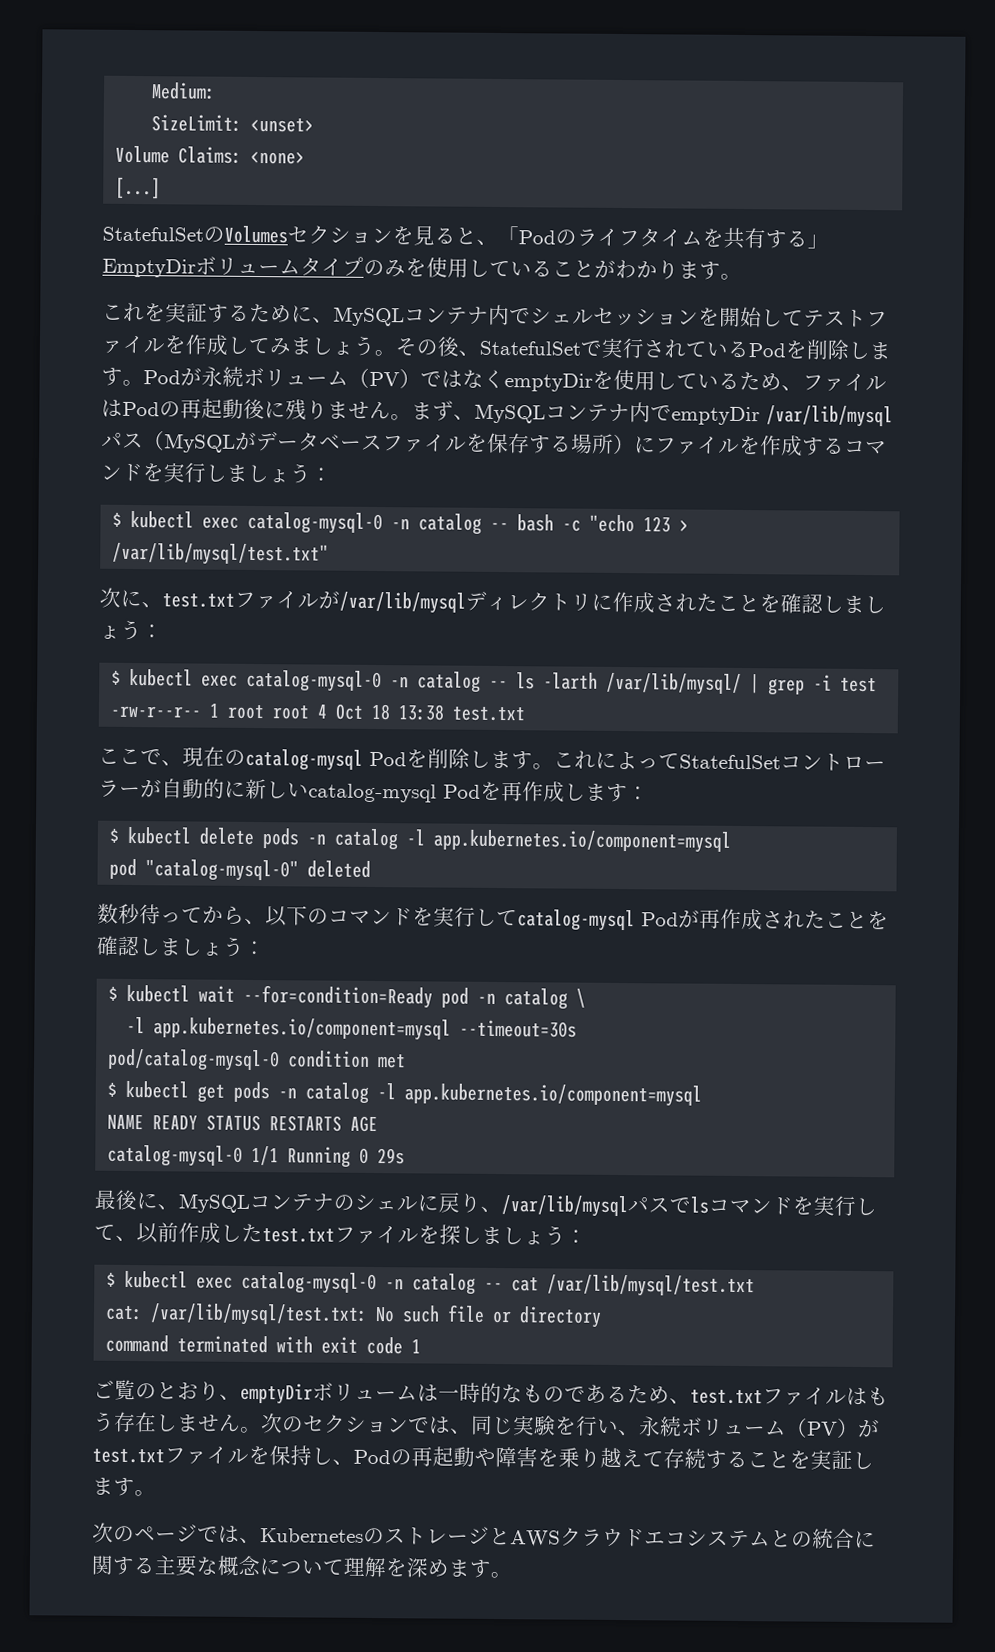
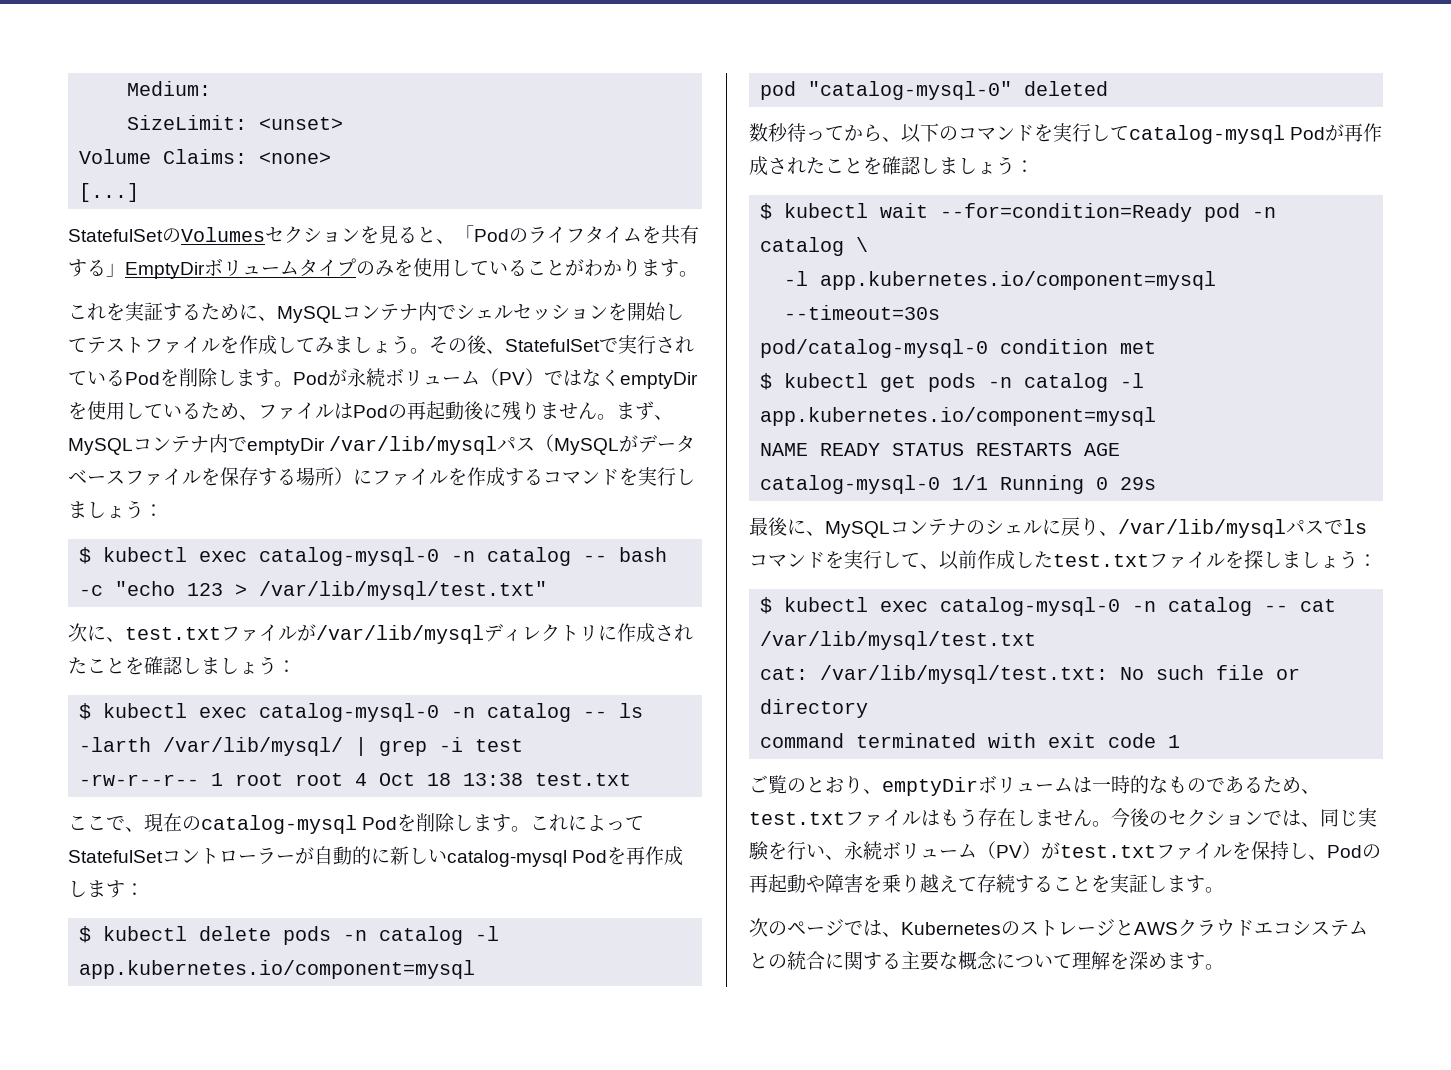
- 次のセクションでは、同じ実験を行い、永続ボリューム（PV）がtest.txtファイルを保持し、Podの再起動や障害を乗り越えて存続することを実証します。
+ 今後のセクションでは、同じ実験を行い、永続ボリューム（PV）がtest.txtファイルを保持し、Podの再起動や障害を乗り越えて存続することを実証します。

